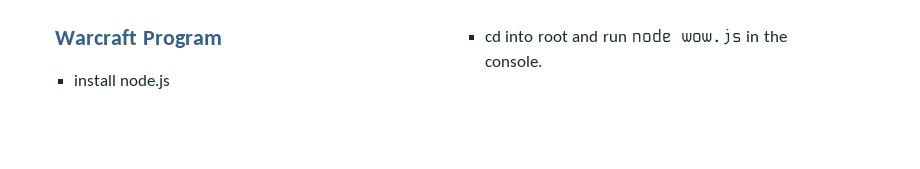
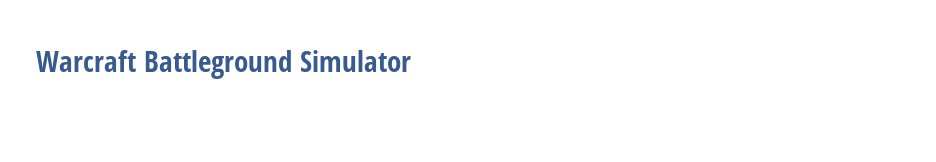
- Warcraft Program
- install node.js
- cd into root and run node wow.js in the console.
+ Warcraft Battleground Simulator

